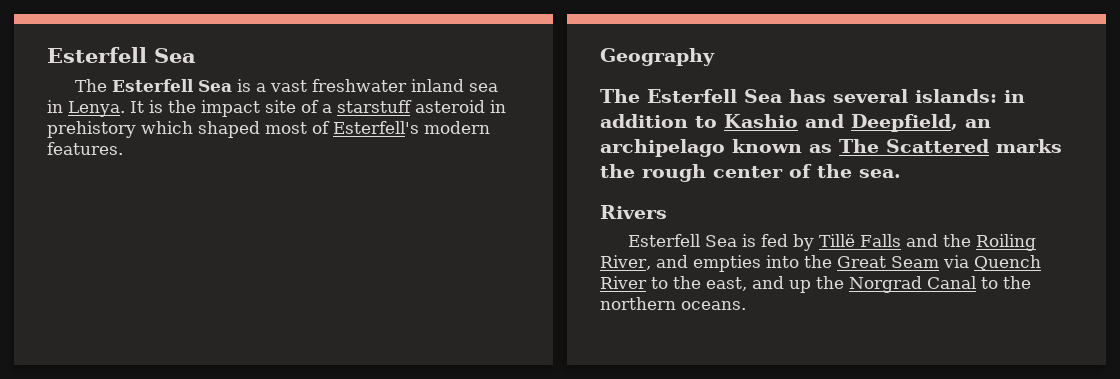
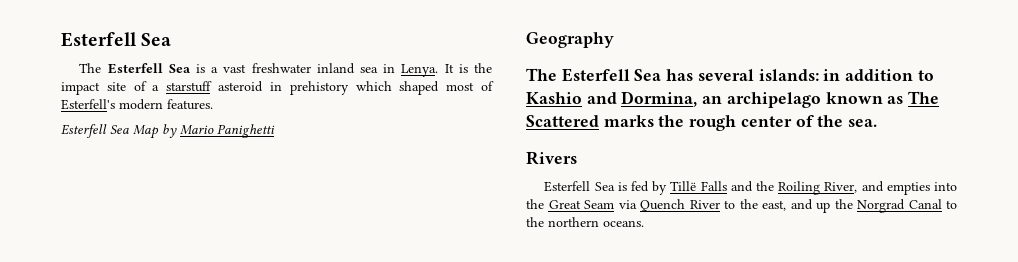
+ Esterfell Sea Map by Mario Panighetti
- The Esterfell Sea has several islands: in addition to Kashio and Deepfield, an archipelago known as The Scattered marks the rough center of the sea.
+ The Esterfell Sea has several islands: in addition to Kashio and Dormina, an archipelago known as The Scattered marks the rough center of the sea.

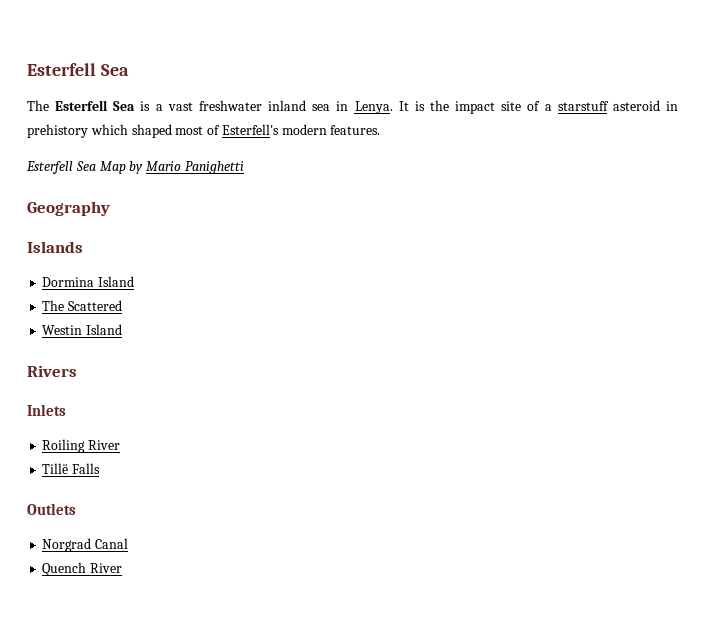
- The Esterfell Sea has several islands: in addition to Kashio and Dormina, an archipelago known as The Scattered marks the rough center of the sea.
+ Islands
+ Dormina Island
+ The Scattered
+ Westin Island
  Rivers
- Esterfell Sea is fed by Tillë Falls and the Roiling River, and empties into the Great Seam via Quench River to the east, and up the Norgrad Canal to the northern oceans.
+ Inlets
+ Roiling River
+ Tillë Falls
+ Outlets
+ Norgrad Canal
+ Quench River

